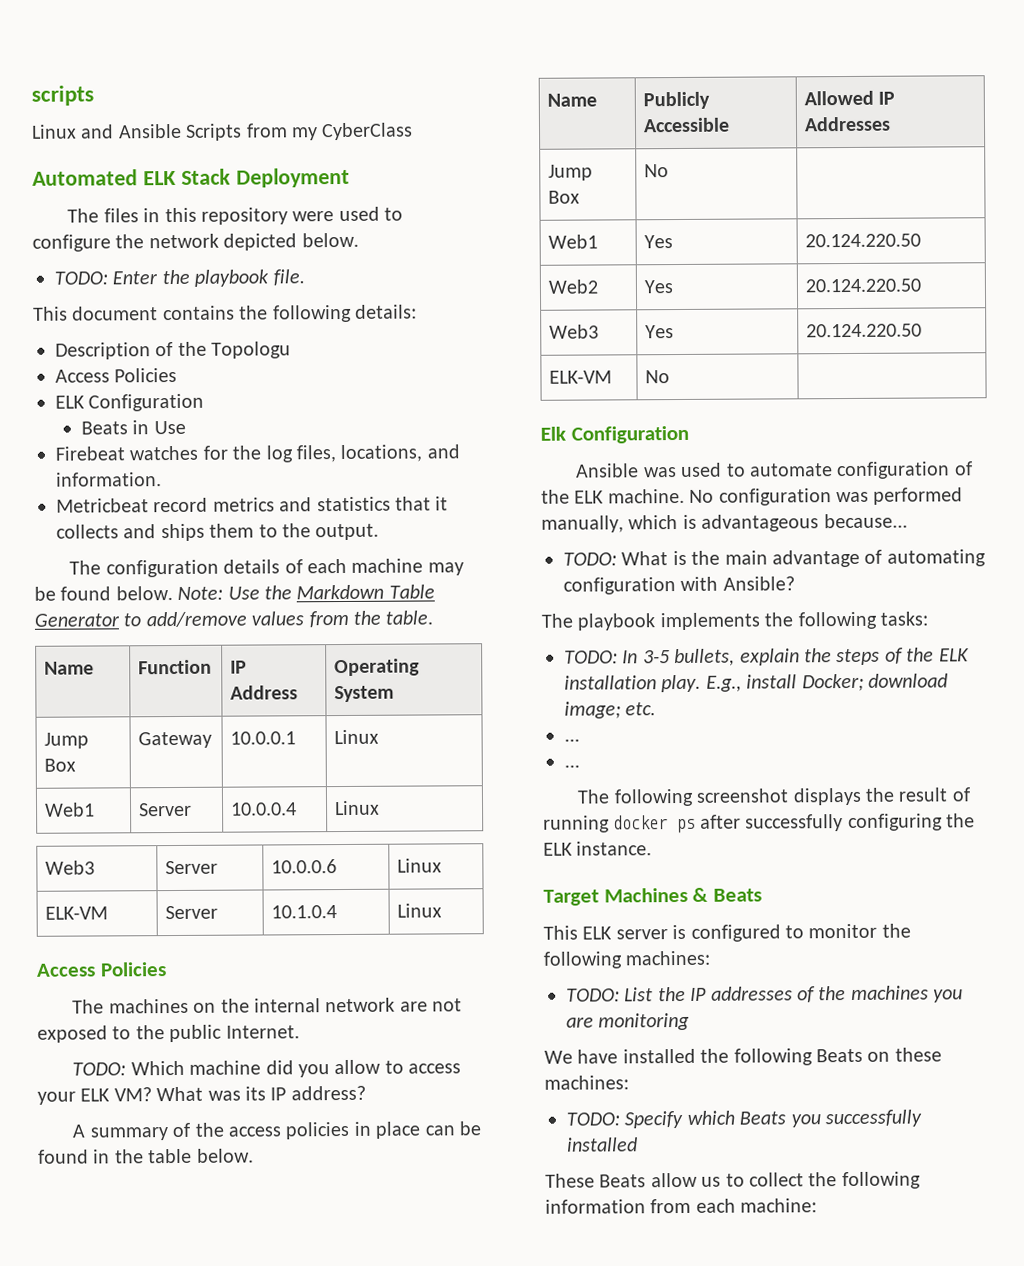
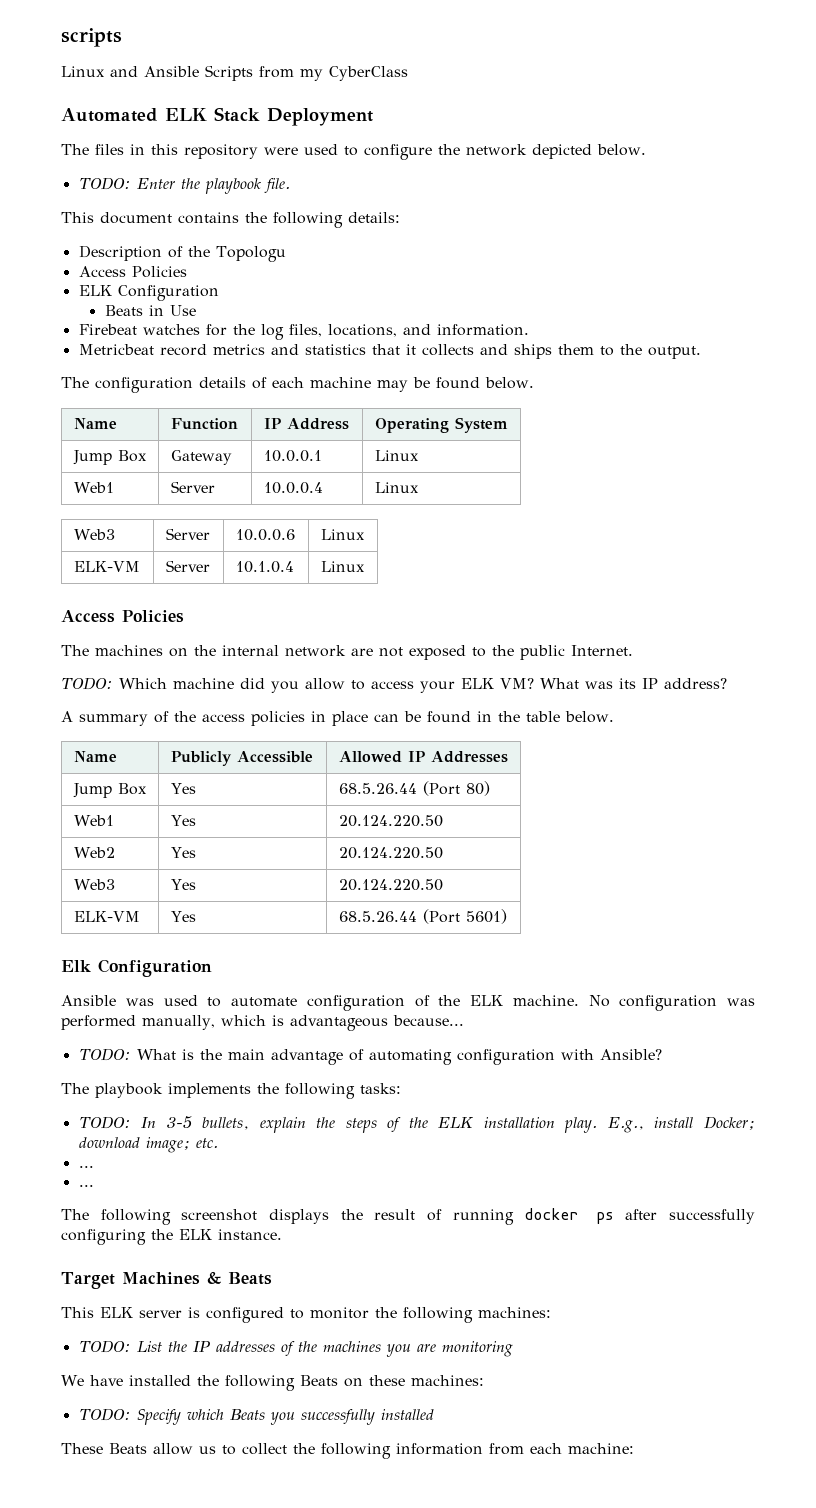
- Note: Use the Markdown Table Generator to add/remove values from the table.
- Jump Box | No |
+ Jump Box | Yes | 68.5.26.44 (Port 80)
- ELK-VM | No |
+ ELK-VM | Yes | 68.5.26.44 (Port 5601)

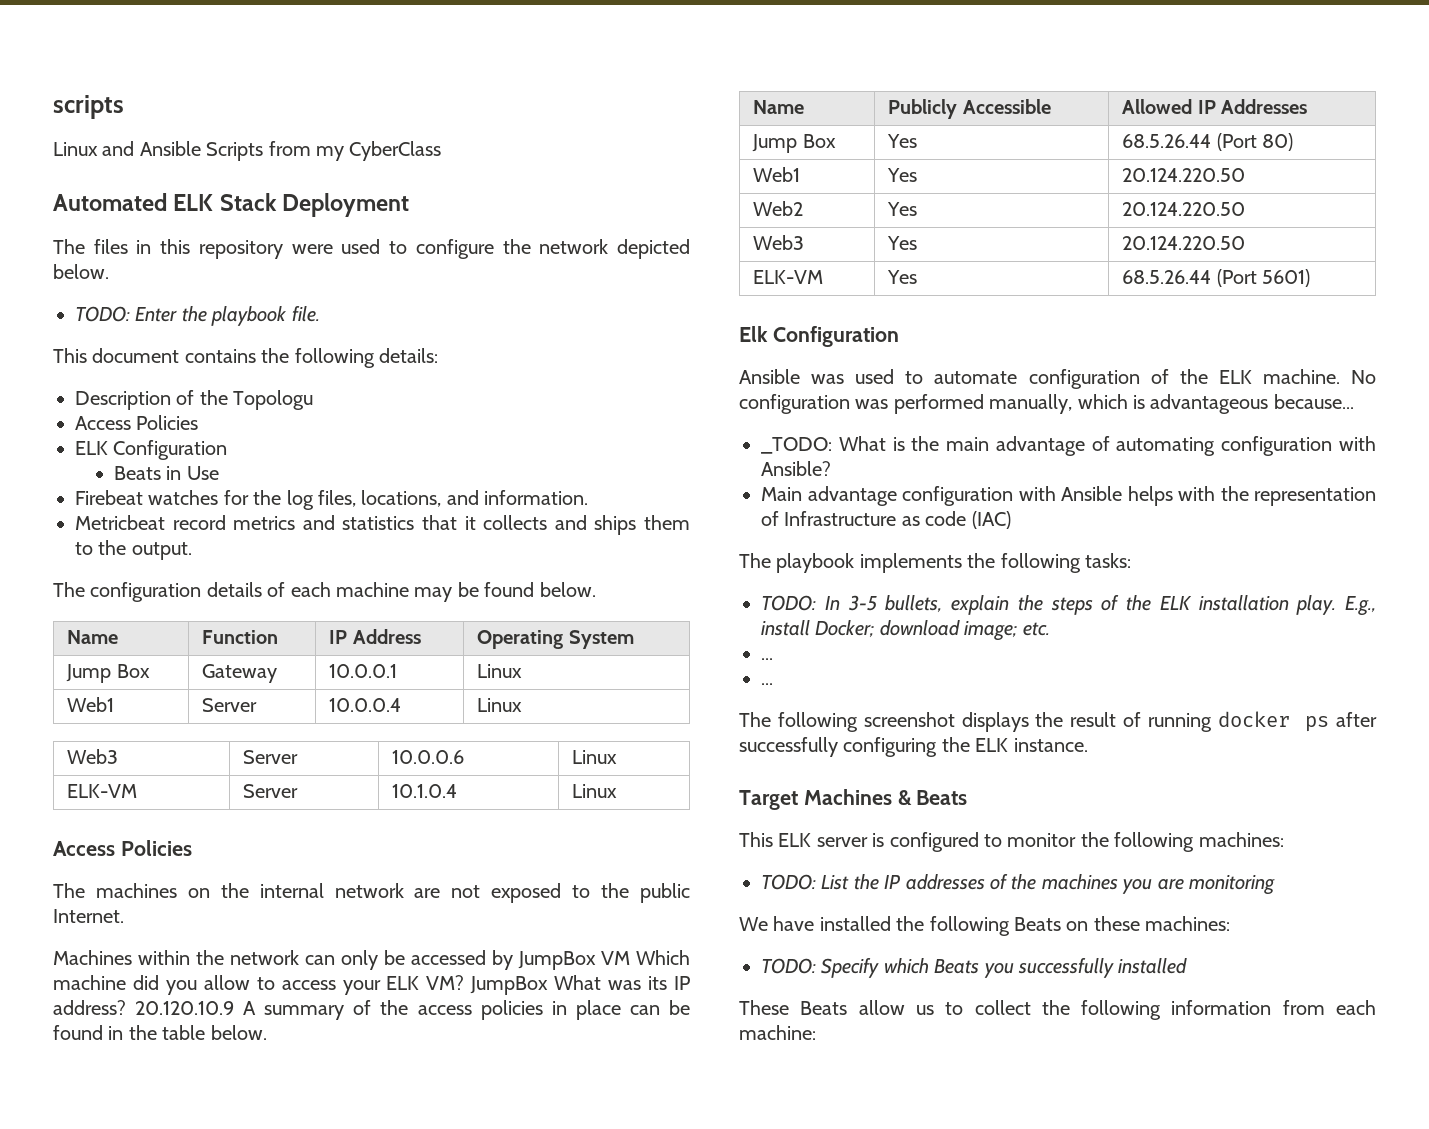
- TODO: Which machine did you allow to access your ELK VM?
+ Machines within the network can only be accessed by JumpBox VM Which machine did you allow to access your ELK VM?
- What was its IP address?
- A summary of the access policies in place can be found in the table below.
+ JumpBox What was its IP address? 20.120.10.9 A summary of the access policies in place can be found in the table below.
- TODO: What is the main advantage of automating configuration with Ansible?
+ _TODO: What is the main advantage of automating configuration with Ansible?
+ Main advantage configuration with Ansible helps with the representation of Infrastructure as code (IAC)

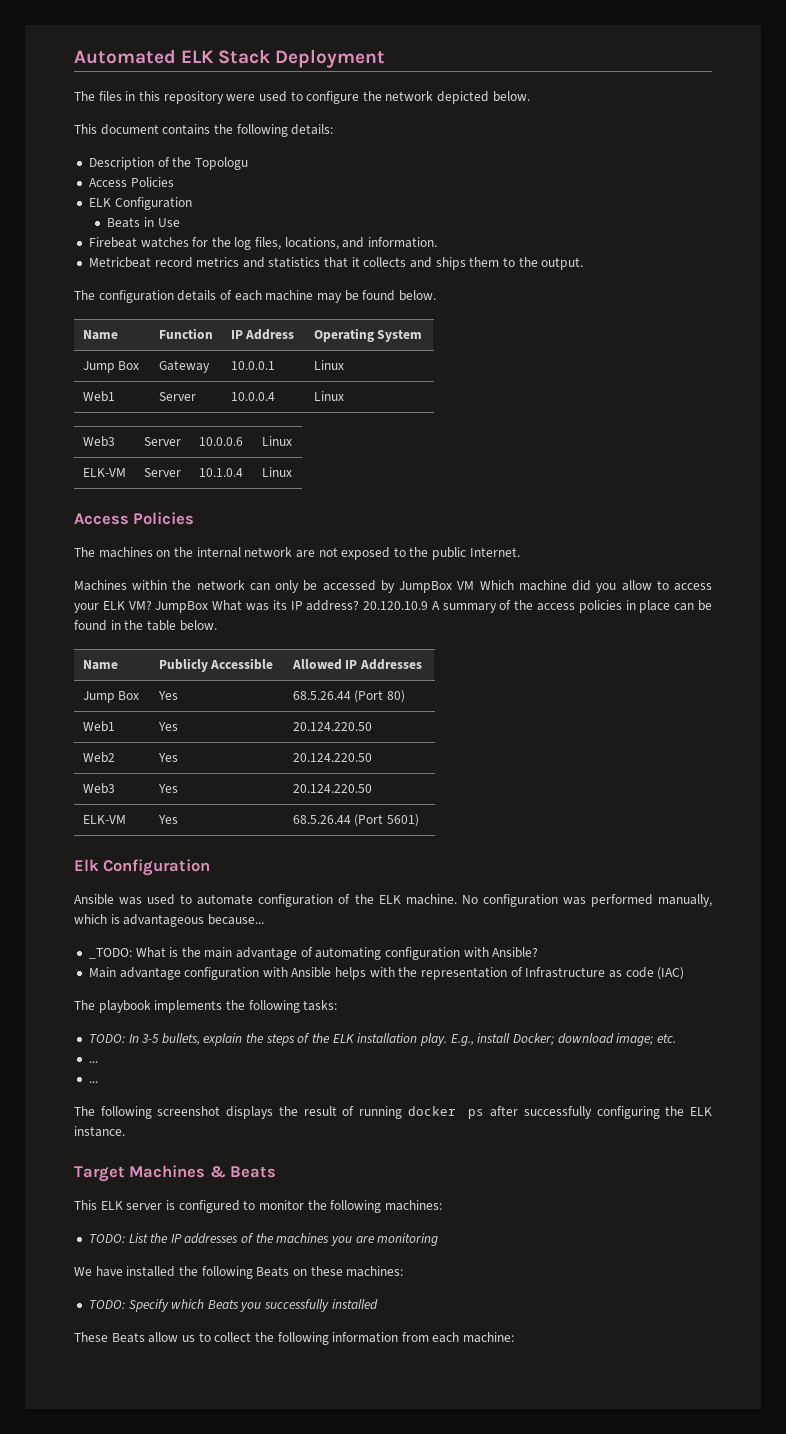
- scripts
- Linux and Ansible Scripts from my CyberClass
- TODO: Enter the playbook file.

